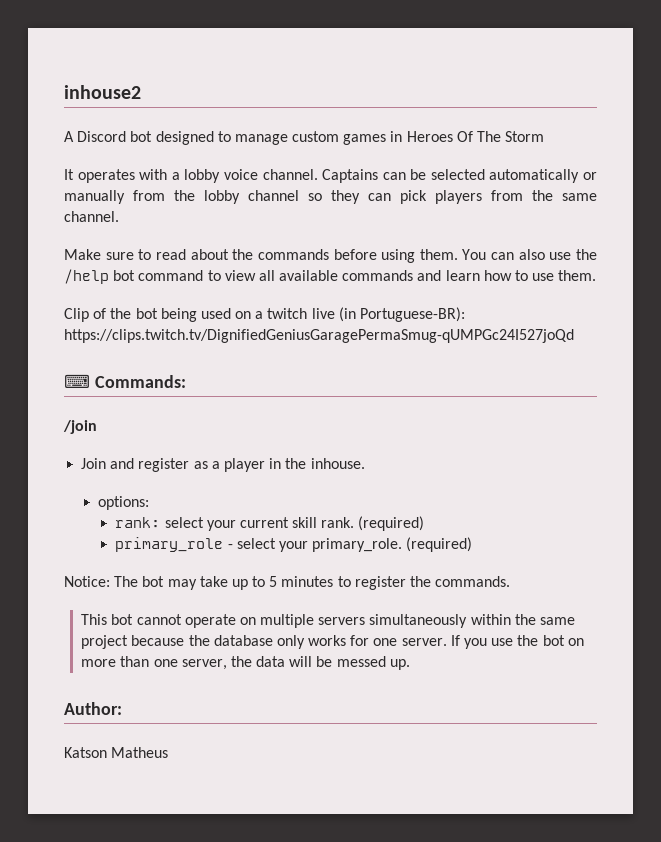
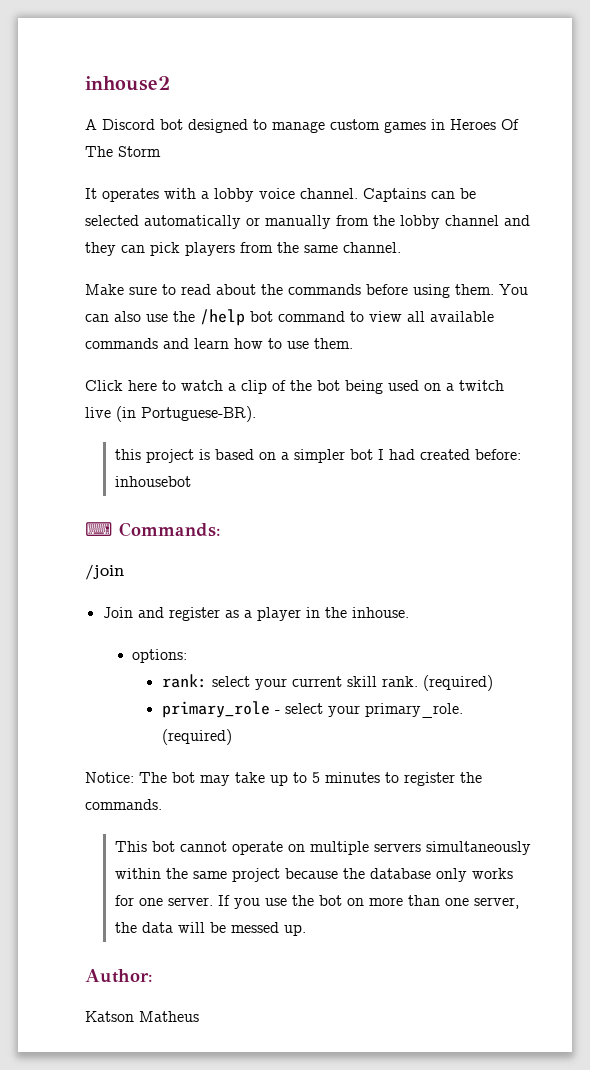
- Captains can be selected automatically or manually from the lobby channel so they can pick players from the same channel.
+ Captains can be selected automatically or manually from the lobby channel and they can pick players from the same channel.
- Clip of the bot being used on a twitch live (in Portuguese-BR): https://clips.twitch.tv/DignifiedGeniusGaragePermaSmug-qUMPGc24I527joQd
+ Click here to watch a clip of the bot being used on a twitch live (in Portuguese-BR).
+ this project is based on a simpler bot I had created before: inhousebot

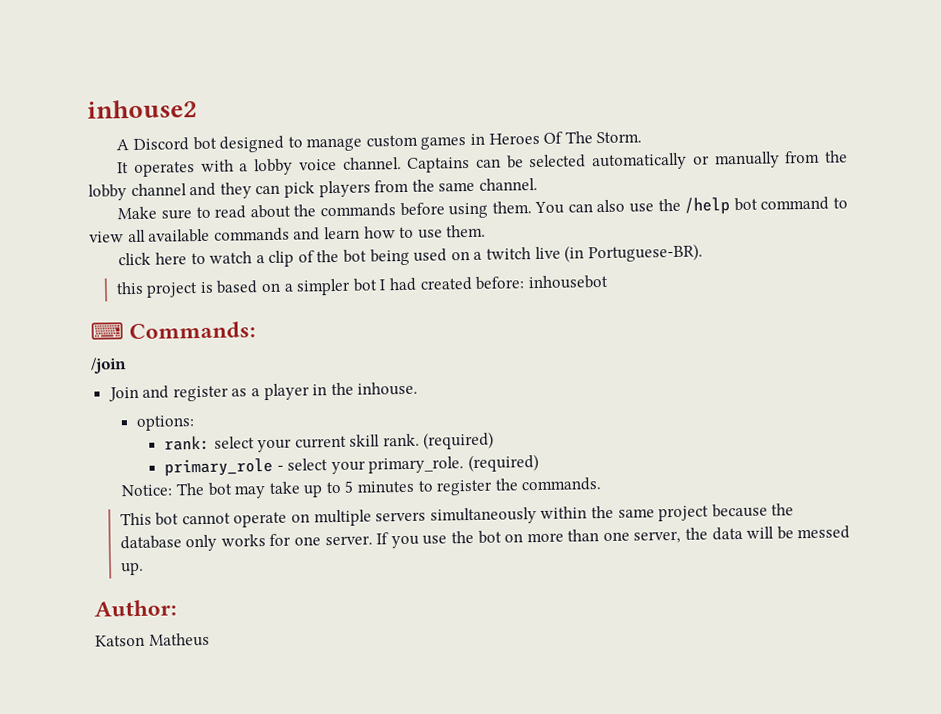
- A Discord bot designed to manage custom games in Heroes Of The Storm
+ A Discord bot designed to manage custom games in Heroes Of The Storm.
- Click here to watch a clip of the bot being used on a twitch live (in Portuguese-BR).
+ click here to watch a clip of the bot being used on a twitch live (in Portuguese-BR).

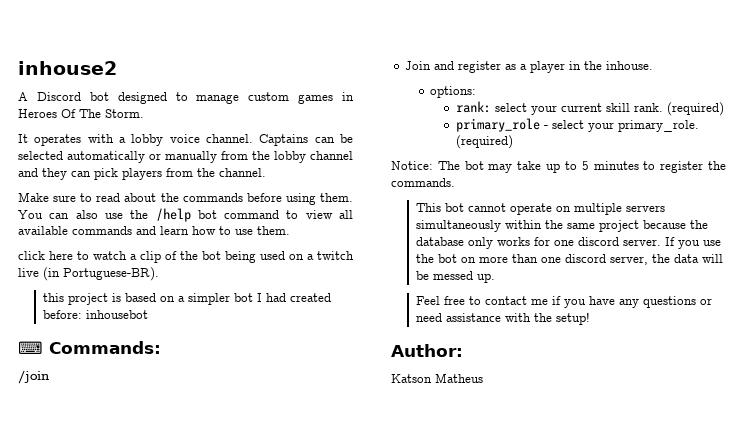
- Captains can be selected automatically or manually from the lobby channel and they can pick players from the same channel.
+ Captains can be selected automatically or manually from the lobby channel and they can pick players from the channel.
- This bot cannot operate on multiple servers simultaneously within the same project because the database only works for one server.
+ This bot cannot operate on multiple servers simultaneously within the same project because the database only works for one discord server.
- If you use the bot on more than one server, the data will be messed up.
+ If you use the bot on more than one discord server, the data will be messed up.
+ Feel free to contact me if you have any questions or need assistance with the setup!

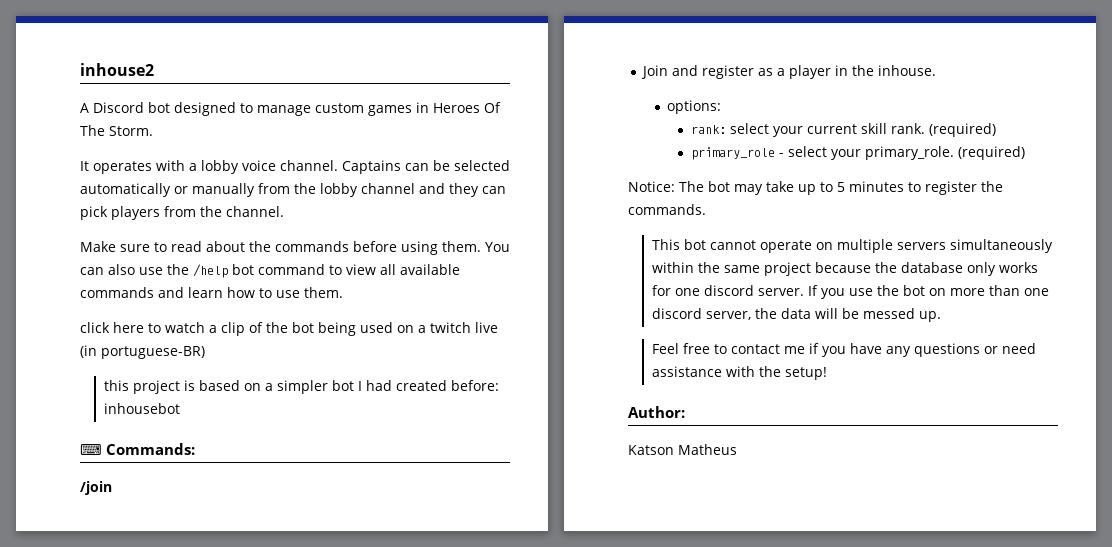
- click here to watch a clip of the bot being used on a twitch live (in Portuguese-BR).
+ click here to watch a clip of the bot being used on a twitch live (in portuguese-BR)

